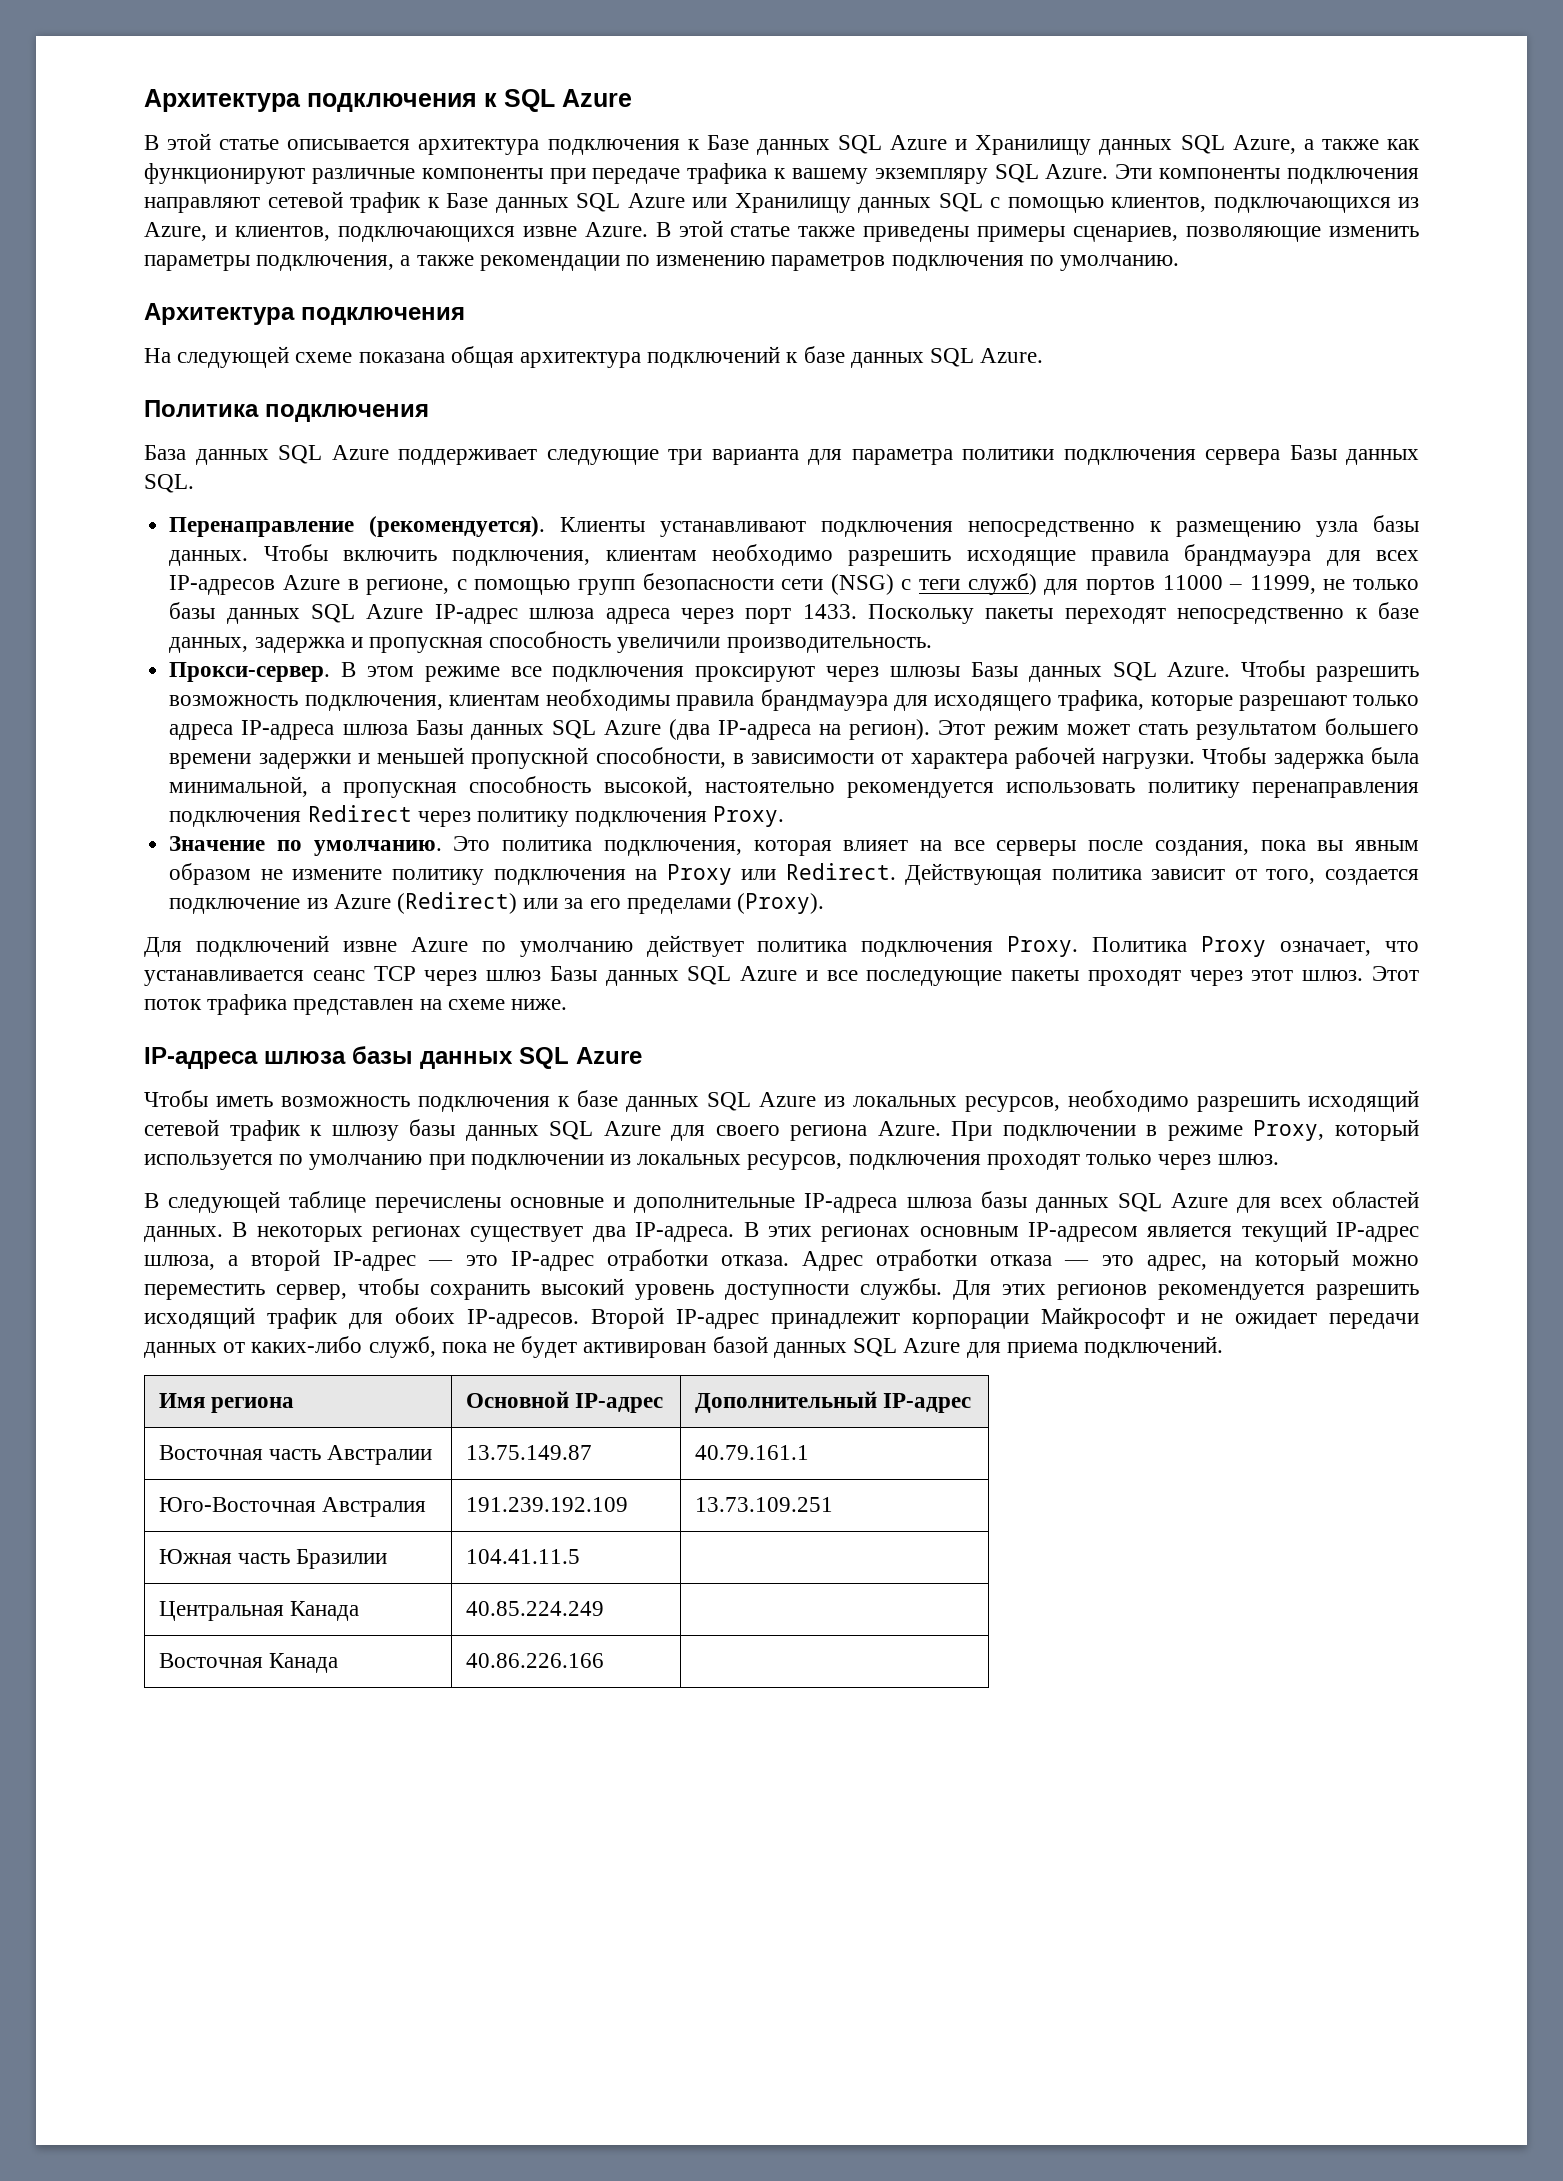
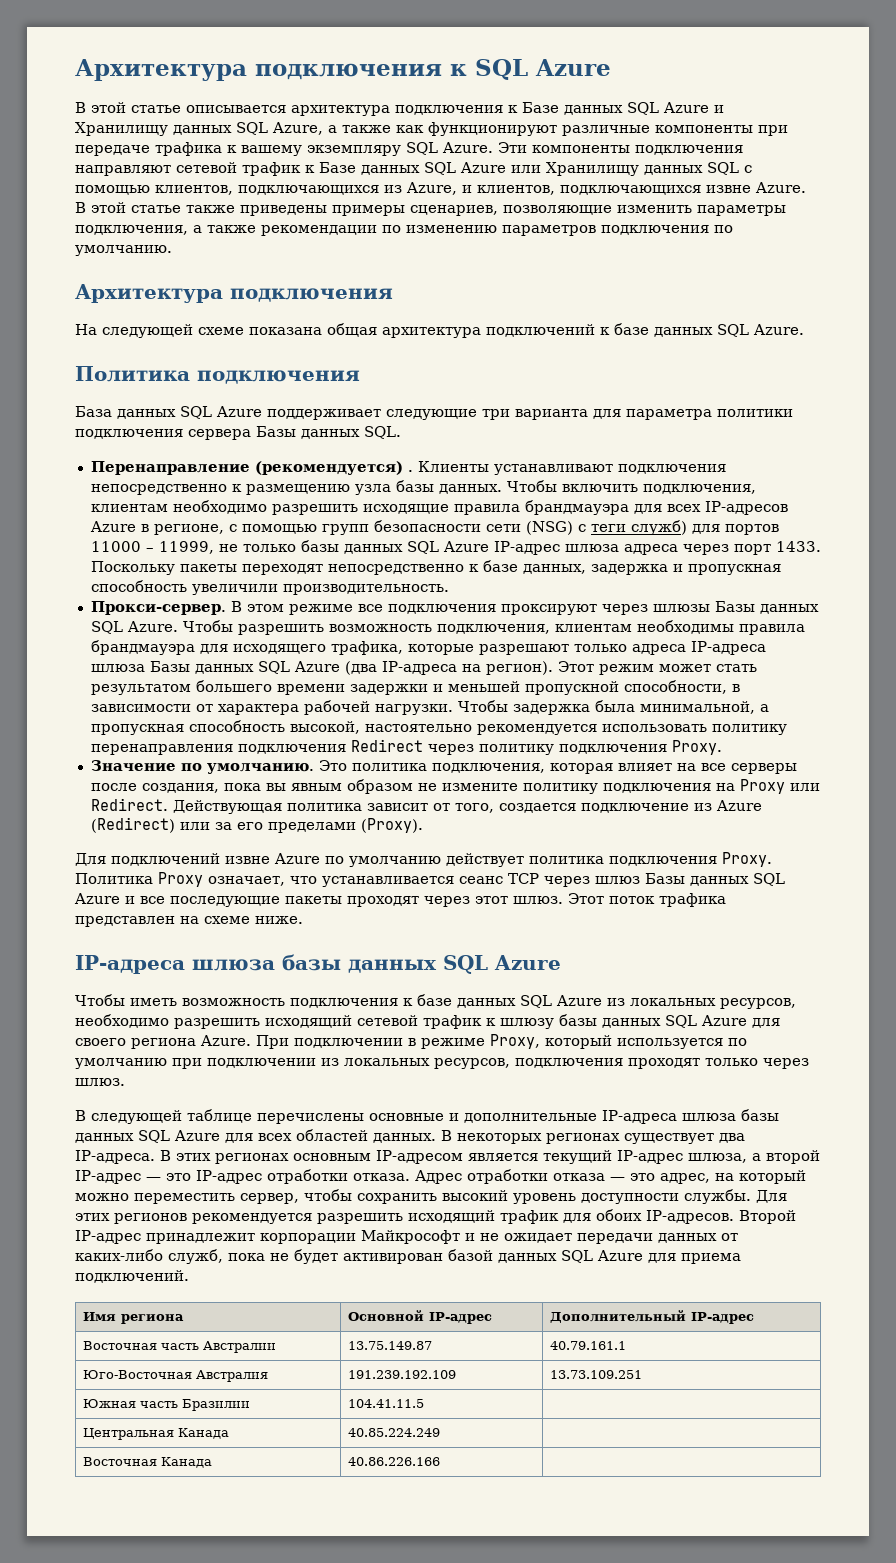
- Перенаправление (рекомендуется).
+ Перенаправление (рекомендуется) .

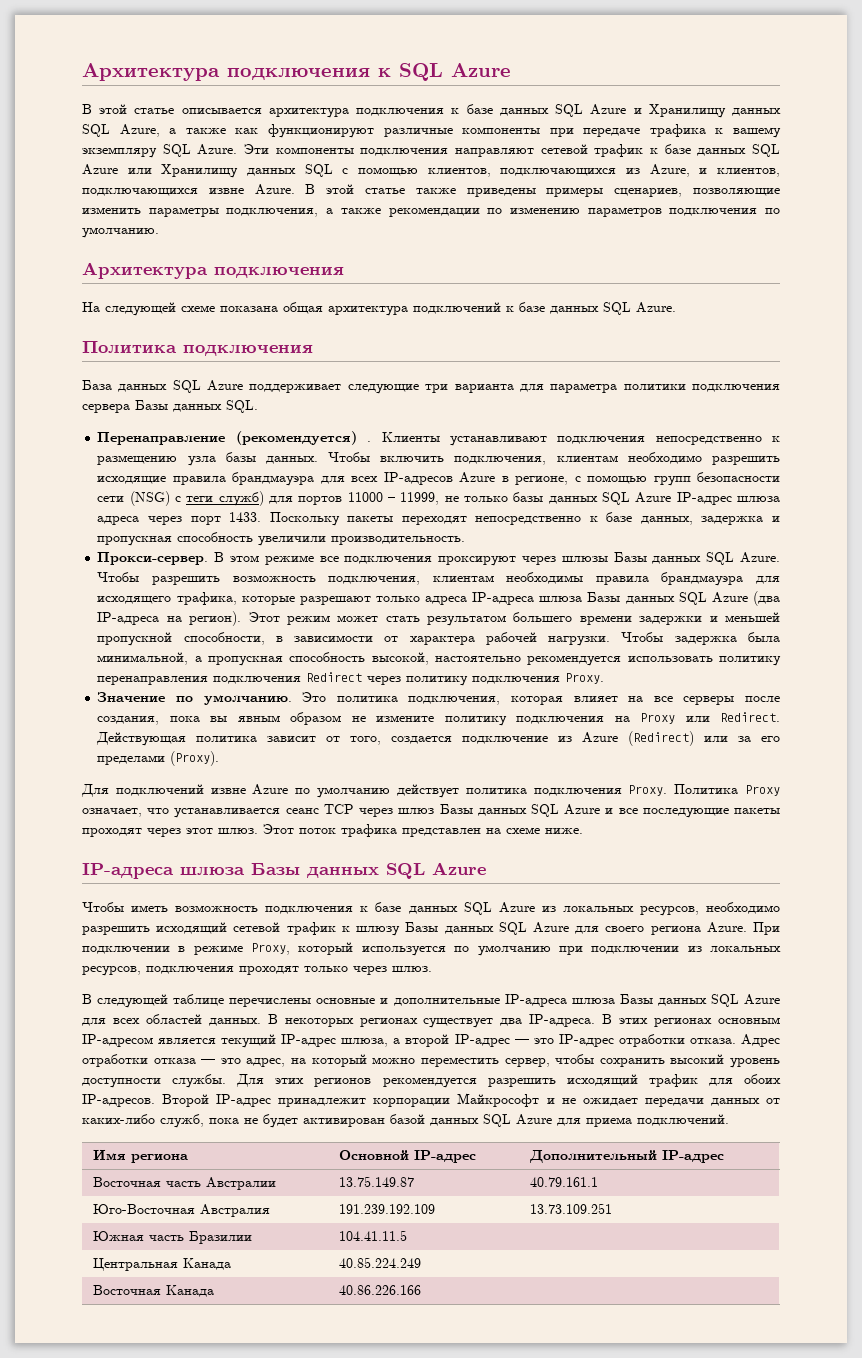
- В этой статье описывается архитектура подключения к Базе данных SQL Azure и Хранилищу данных SQL Azure, а также как функционируют различные компоненты при передаче трафика к вашему экземпляру SQL Azure.
+ В этой статье описывается архитектура подключения к базе данных SQL Azure и Хранилищу данных SQL Azure, а также как функционируют различные компоненты при передаче трафика к вашему экземпляру SQL Azure.
- Эти компоненты подключения направляют сетевой трафик к Базе данных SQL Azure или Хранилищу данных SQL с помощью клиентов, подключающихся из Azure, и клиентов, подключающихся извне Azure.
+ Эти компоненты подключения направляют сетевой трафик к базе данных SQL Azure или Хранилищу данных SQL с помощью клиентов, подключающихся из Azure, и клиентов, подключающихся извне Azure.
  Этот поток трафика представлен на схеме ниже.
- IP-адреса шлюза базы данных SQL Azure
+ IP-адреса шлюза Базы данных SQL Azure
- Чтобы иметь возможность подключения к базе данных SQL Azure из локальных ресурсов, необходимо разрешить исходящий сетевой трафик к шлюзу базы данных SQL Azure для своего региона Azure.
+ Чтобы иметь возможность подключения к базе данных SQL Azure из локальных ресурсов, необходимо разрешить исходящий сетевой трафик к шлюзу Базы данных SQL Azure для своего региона Azure.
- В следующей таблице перечислены основные и дополнительные IP-адреса шлюза базы данных SQL Azure для всех областей данных.
+ В следующей таблице перечислены основные и дополнительные IP-адреса шлюза Базы данных SQL Azure для всех областей данных.

